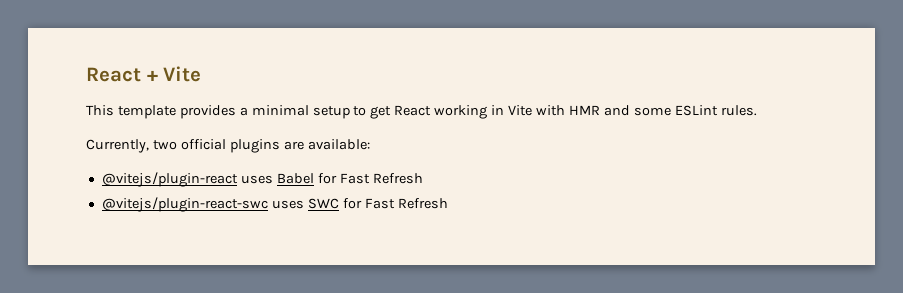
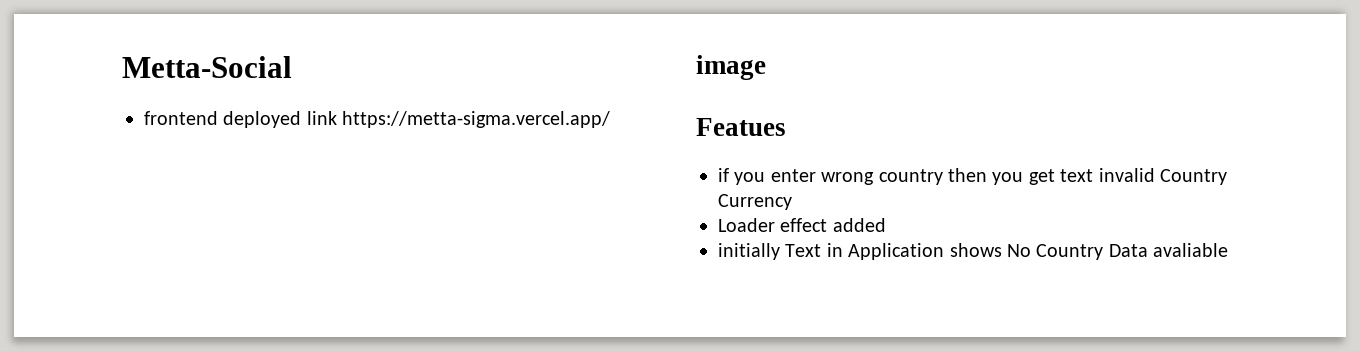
- React + Vite
- This template provides a minimal setup to get React working in Vite with HMR and some ESLint rules.
- Currently, two official plugins are available:
- @vitejs/plugin-react uses Babel for Fast Refresh
- @vitejs/plugin-react-swc uses SWC for Fast Refresh
+ Metta-Social
+ frontend deployed link https://metta-sigma.vercel.app/
+ image
+ Featues
+ if you enter wrong country then you get text invalid Country Currency
+ Loader effect added
+ initially Text in Application shows No Country Data avaliable

